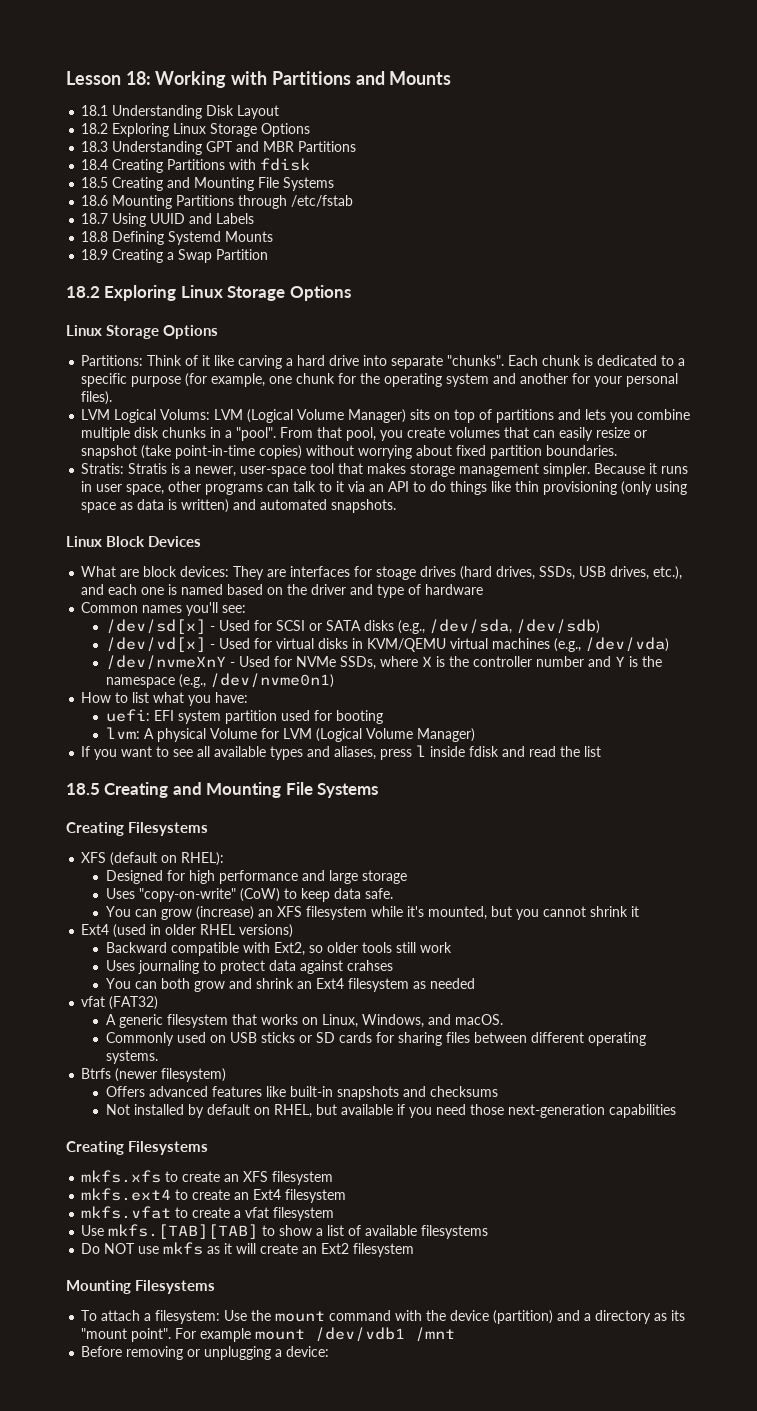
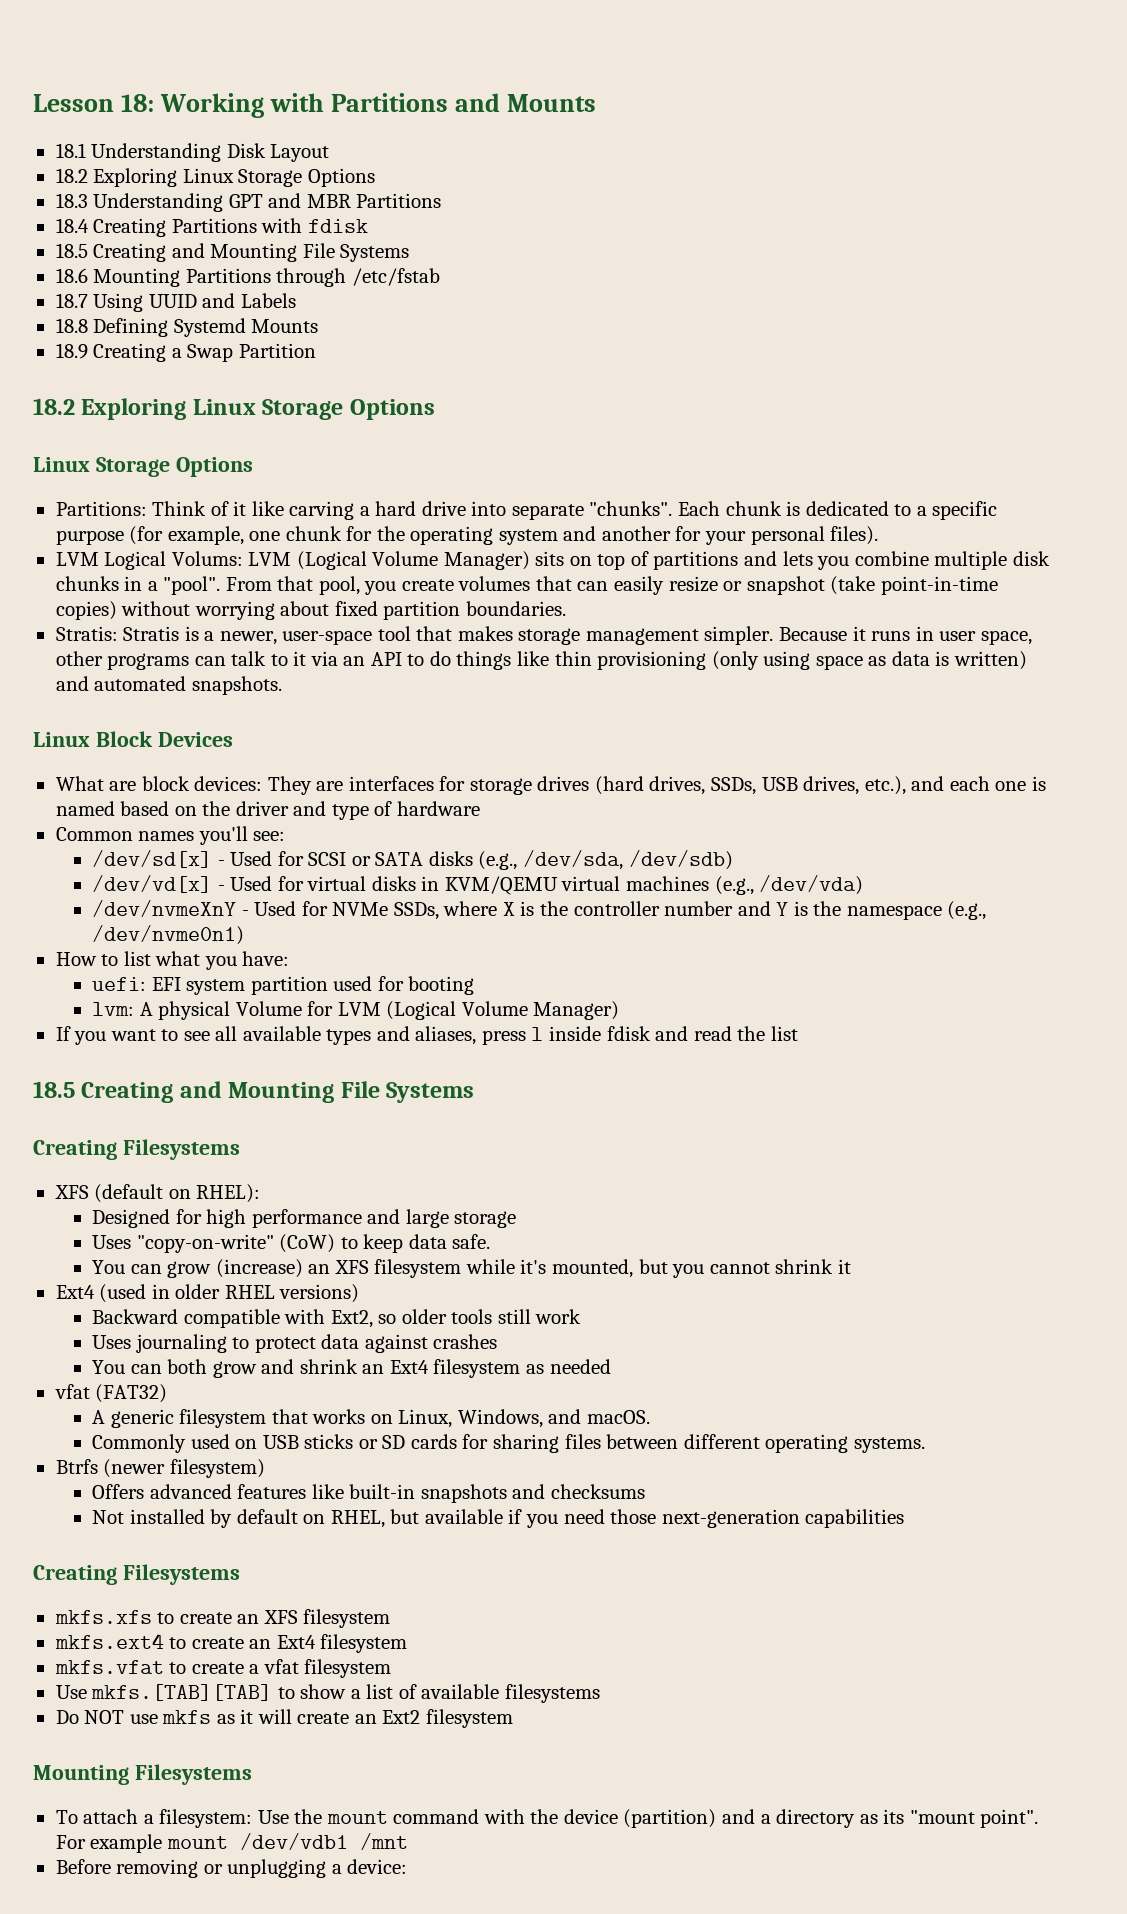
- What are block devices: They are interfaces for stoage drives (hard drives, SSDs, USB drives, etc.), and each one is named based on the driver and type of hardware
+ What are block devices: They are interfaces for storage drives (hard drives, SSDs, USB drives, etc.), and each one is named based on the driver and type of hardware
- Uses journaling to protect data against crahses
+ Uses journaling to protect data against crashes

